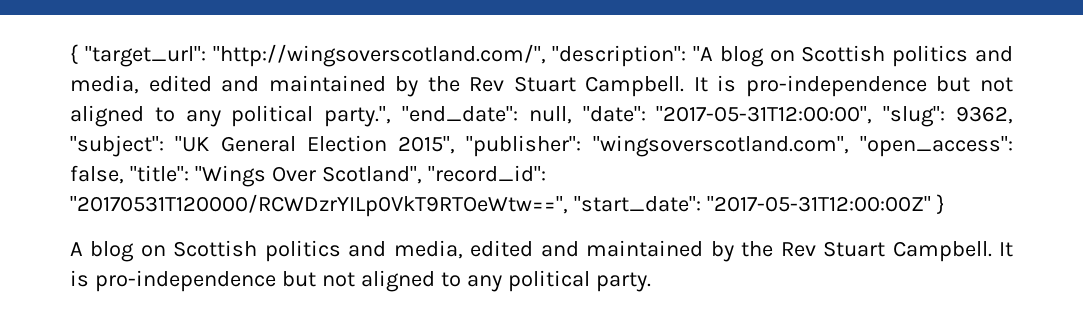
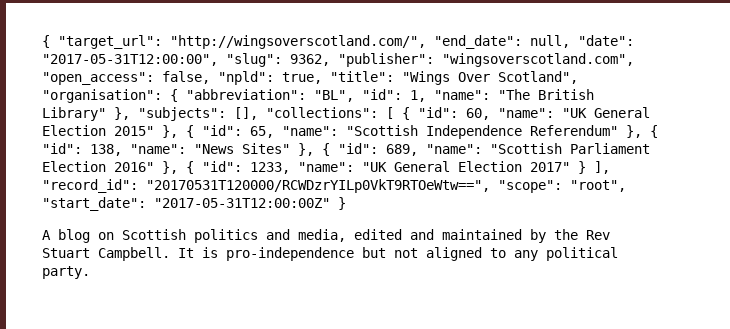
- { "target_url": "http://wingsoverscotland.com/", "description": "A blog on Scottish politics and media, edited and maintained by the Rev Stuart Campbell. It is pro-independence but not aligned to any political party.", "end_date": null, "date": "2017-05-31T12:00:00", "slug": 9362, "subject": "UK General Election 2015", "publisher": "wingsoverscotland.com", "open_access": false, "title": "Wings Over Scotland", "record_id": "20170531T120000/RCWDzrYILp0VkT9RTOeWtw==", "start_date": "2017-05-31T12:00:00Z" }
+ { "target_url": "http://wingsoverscotland.com/", "end_date": null, "date": "2017-05-31T12:00:00", "slug": 9362, "publisher": "wingsoverscotland.com", "open_access": false, "npld": true, "title": "Wings Over Scotland", "organisation": { "abbreviation": "BL", "id": 1, "name": "The British Library" }, "subjects": [], "collections": [ { "id": 60, "name": "UK General Election 2015" }, { "id": 65, "name": "Scottish Independence Referendum" }, { "id": 138, "name": "News Sites" }, { "id": 689, "name": "Scottish Parliament Election 2016" }, { "id": 1233, "name": "UK General Election 2017" } ], "record_id": "20170531T120000/RCWDzrYILp0VkT9RTOeWtw==", "scope": "root", "start_date": "2017-05-31T12:00:00Z" }

